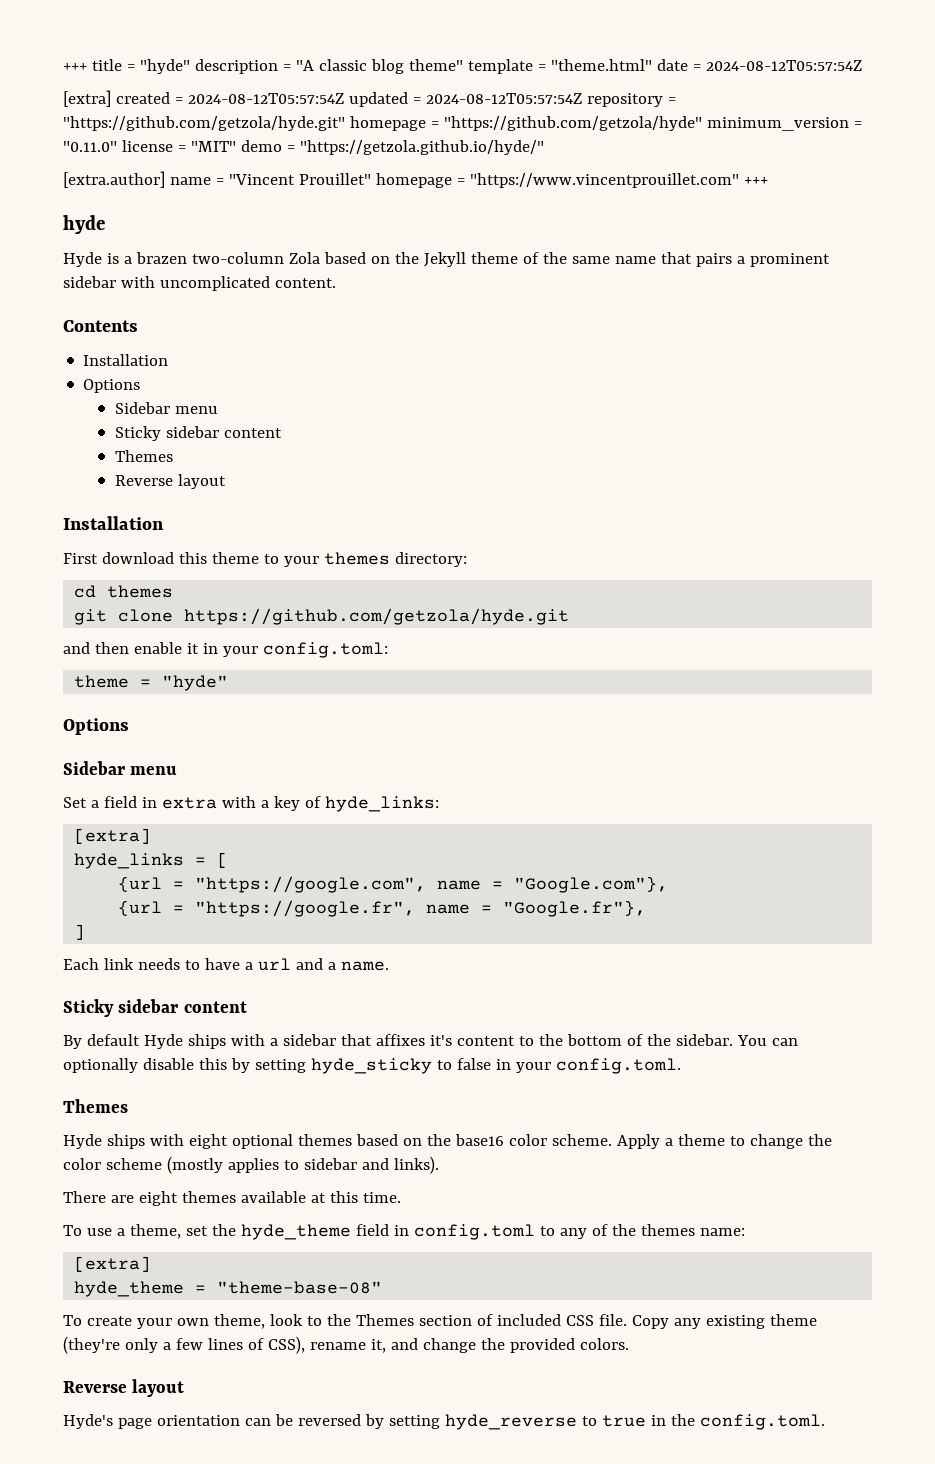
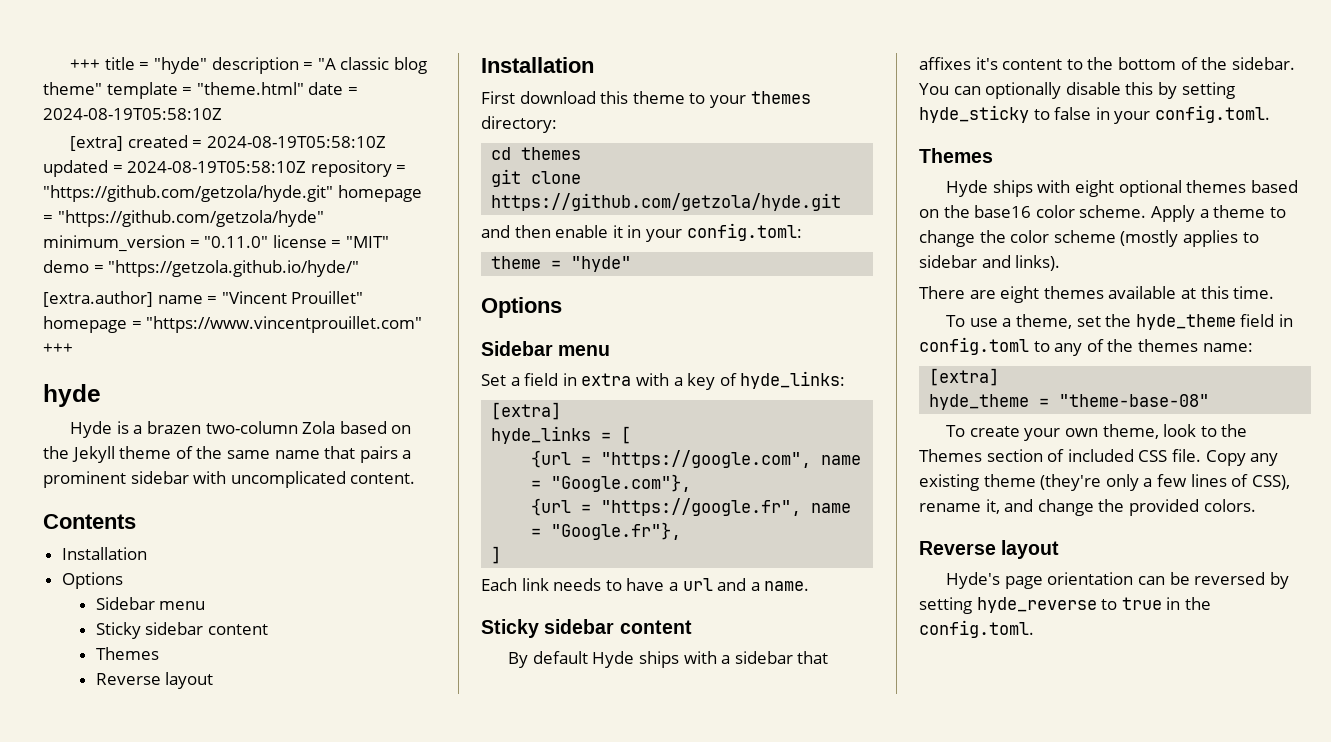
- +++ title = "hyde" description = "A classic blog theme" template = "theme.html" date = 2024-08-12T05:57:54Z
+ +++ title = "hyde" description = "A classic blog theme" template = "theme.html" date = 2024-08-19T05:58:10Z
- [extra] created = 2024-08-12T05:57:54Z updated = 2024-08-12T05:57:54Z repository = "https://github.com/getzola/hyde.git" homepage = "https://github.com/getzola/hyde" minimum_version = "0.11.0" license = "MIT" demo = "https://getzola.github.io/hyde/"
+ [extra] created = 2024-08-19T05:58:10Z updated = 2024-08-19T05:58:10Z repository = "https://github.com/getzola/hyde.git" homepage = "https://github.com/getzola/hyde" minimum_version = "0.11.0" license = "MIT" demo = "https://getzola.github.io/hyde/"

